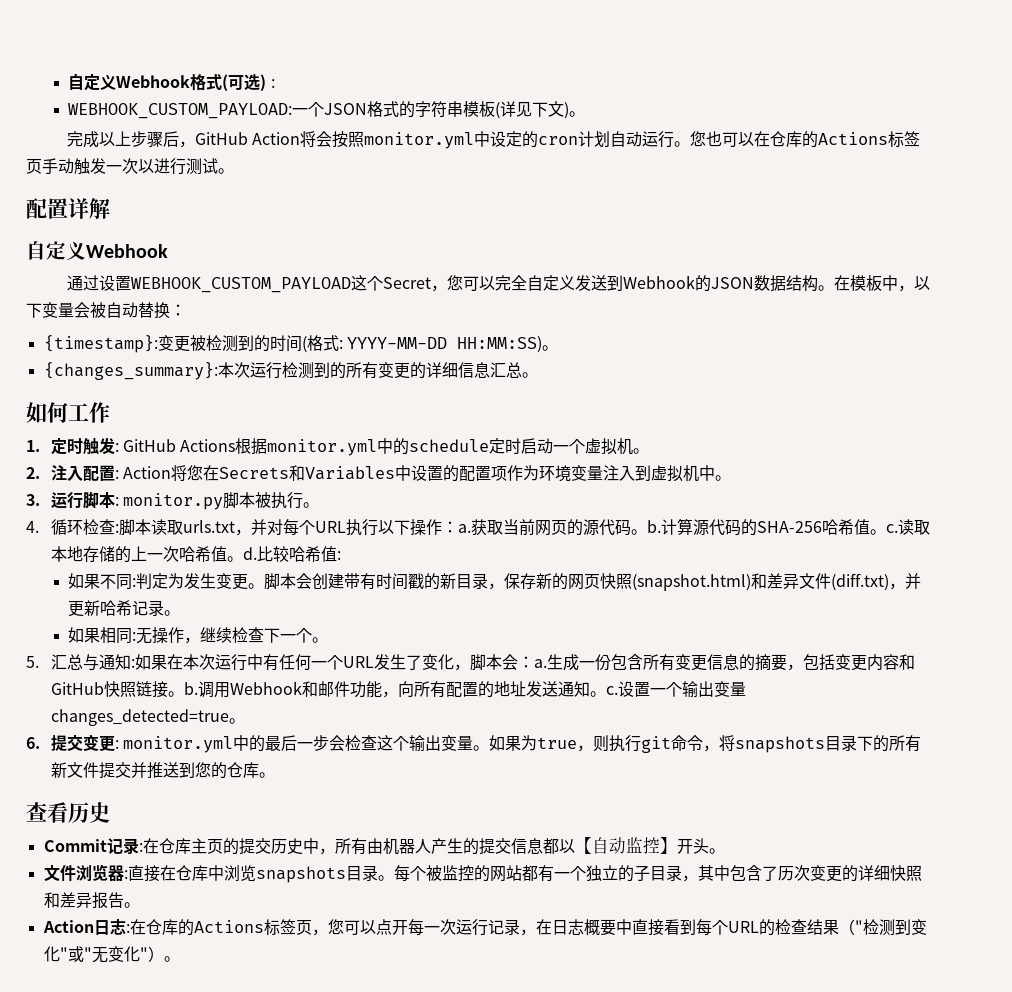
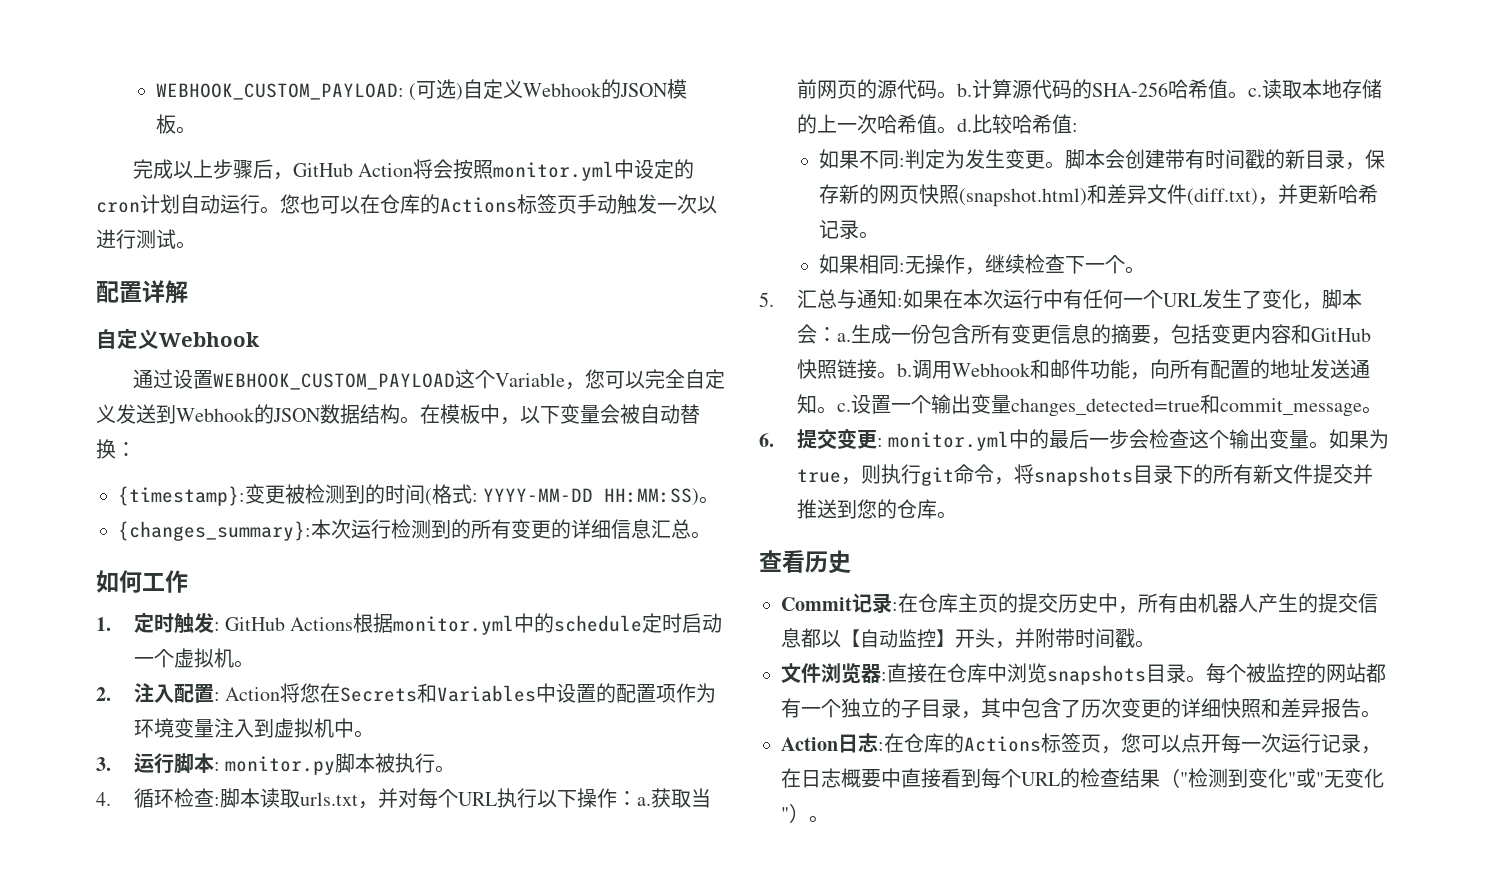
- 自定义Webhook格式(可选) :
- WEBHOOK_CUSTOM_PAYLOAD:一个JSON格式的字符串模板(详见下文)。
+ WEBHOOK_CUSTOM_PAYLOAD: (可选)自定义Webhook的JSON模板。
- 通过设置WEBHOOK_CUSTOM_PAYLOAD这个Secret，您可以完全自定义发送到Webhook的JSON数据结构。
+ 通过设置WEBHOOK_CUSTOM_PAYLOAD这个Variable，您可以完全自定义发送到Webhook的JSON数据结构。
- 设置一个输出变量changes_detected=true。
+ 设置一个输出变量changes_detected=true和commit_message。
- Commit记录:在仓库主页的提交历史中，所有由机器人产生的提交信息都以【自动监控】开头。
+ Commit记录:在仓库主页的提交历史中，所有由机器人产生的提交信息都以【自动监控】开头，并附带时间戳。

